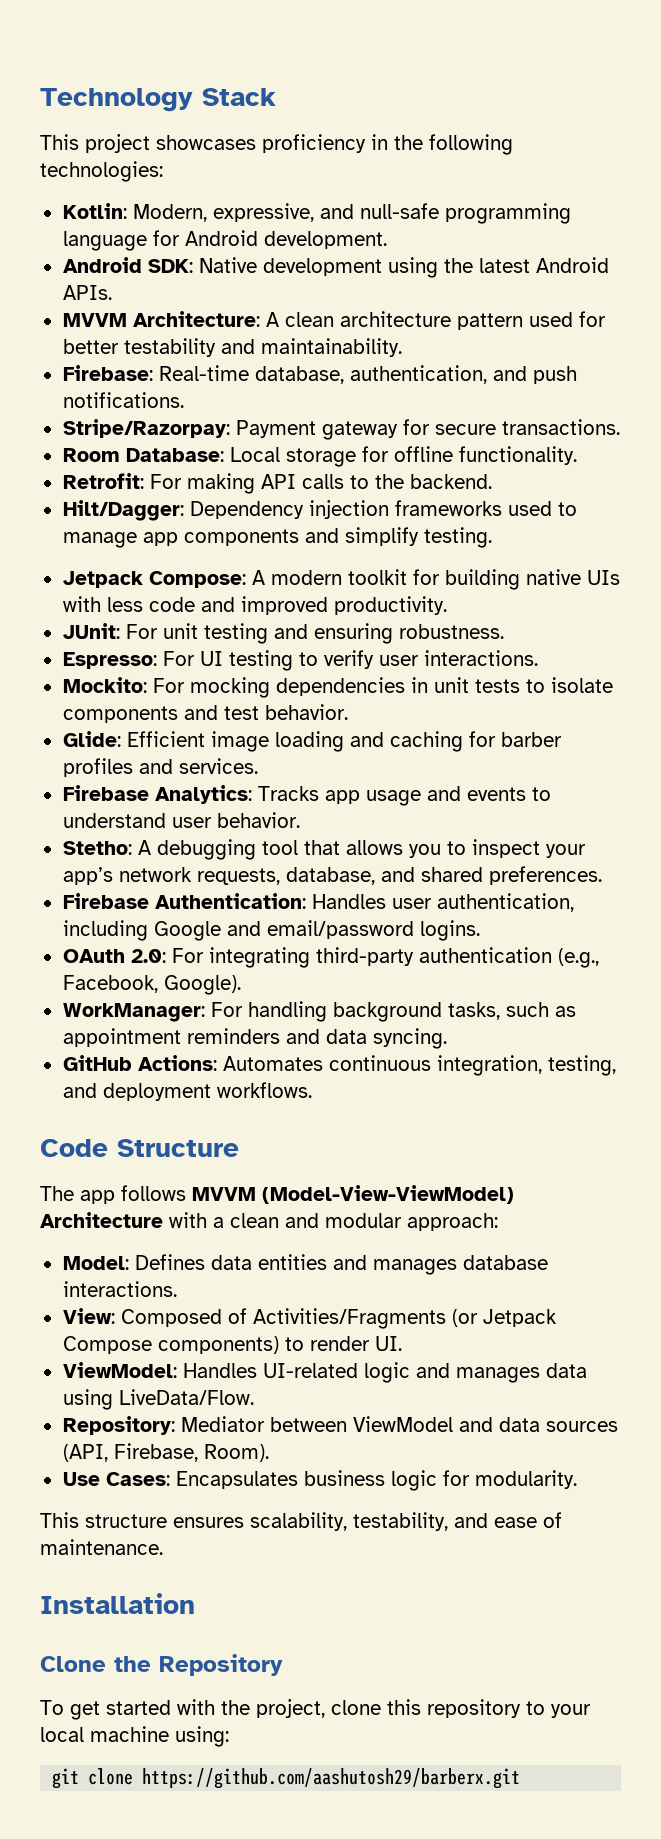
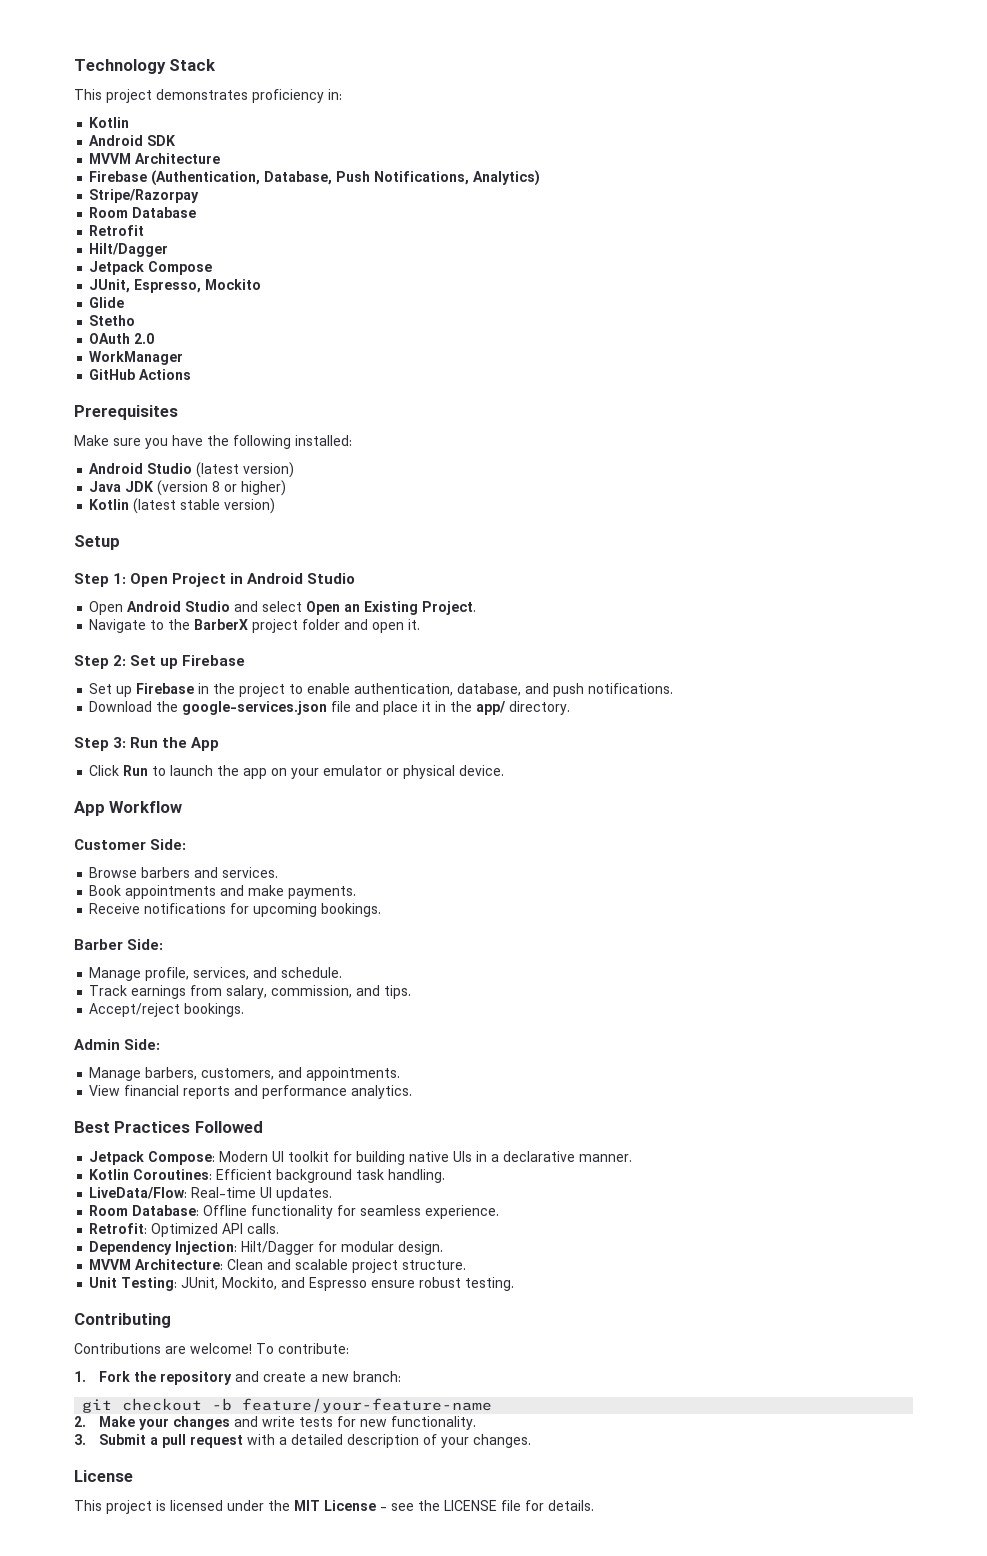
- This project showcases proficiency in the following technologies:
- Kotlin: Modern, expressive, and null-safe programming language for Android development.
- Android SDK: Native development using the latest Android APIs.
- MVVM Architecture: A clean architecture pattern used for better testability and maintainability.
- Firebase: Real-time database, authentication, and push notifications.
- Stripe/Razorpay: Payment gateway for secure transactions.
- Room Database: Local storage for offline functionality.
- Retrofit: For making API calls to the backend.
- Hilt/Dagger: Dependency injection frameworks used to manage app components and simplify testing.
+ This project demonstrates proficiency in:
+ Kotlin
+ Android SDK
+ MVVM Architecture
+ Firebase (Authentication, Database, Push Notifications, Analytics)
+ Stripe/Razorpay
+ Room Database
+ Retrofit
+ Hilt/Dagger
+ Jetpack Compose
+ JUnit, Espresso, Mockito
+ Glide
+ Stetho
+ OAuth 2.0
+ WorkManager
+ GitHub Actions
+ Prerequisites
+ Make sure you have the following installed:
+ Android Studio (latest version)
+ Java JDK (version 8 or higher)
+ Kotlin (latest stable version)
+ Setup
+ Step 1: Open Project in Android Studio
+ Open Android Studio and select Open an Existing Project.
+ Navigate to the BarberX project folder and open it.
+ Step 2: Set up Firebase
+ Set up Firebase in the project to enable authentication, database, and push notifications.
+ Download the google-services.json file and place it in the app/ directory.
+ Step 3: Run the App
+ Click Run to launch the app on your emulator or physical device.
+ App Workflow
+ Customer Side:
+ Browse barbers and services.
+ Book appointments and make payments.
+ Receive notifications for upcoming bookings.
+ Barber Side:
+ Manage profile, services, and schedule.
+ Track earnings from salary, commission, and tips.
+ Accept/reject bookings.
+ Admin Side:
+ Manage barbers, customers, and appointments.
+ View financial reports and performance analytics.
+ Best Practices Followed
- Jetpack Compose: A modern toolkit for building native UIs with less code and improved productivity.
- JUnit: For unit testing and ensuring robustness.
- Espresso: For UI testing to verify user interactions.
- Mockito: For mocking dependencies in unit tests to isolate components and test behavior.
- Glide: Efficient image loading and caching for barber profiles and services.
- Firebase Analytics: Tracks app usage and events to understand user behavior.
- Stetho: A debugging tool that allows you to inspect your app’s network requests, database, and shared preferences.
- Firebase Authentication: Handles user authentication, including Google and email/password logins.
- OAuth 2.0: For integrating third-party authentication (e.g., Facebook, Google).
- WorkManager: For handling background tasks, such as appointment reminders and data syncing.
- GitHub Actions: Automates continuous integration, testing, and deployment workflows.
- Code Structure
- The app follows MVVM (Model-View-ViewModel) Architecture with a clean and modular approach:
- Model: Defines data entities and manages database interactions.
- View: Composed of Activities/Fragments (or Jetpack Compose components) to render UI.
- ViewModel: Handles UI-related logic and manages data using LiveData/Flow.
- Repository: Mediator between ViewModel and data sources (API, Firebase, Room).
- Use Cases: Encapsulates business logic for modularity.
- This structure ensures scalability, testability, and ease of maintenance.
- Installation
- Clone the Repository
- To get started with the project, clone this repository to your local machine using:
- git clone https://github.com/aashutosh29/barberx.git
+ Jetpack Compose: Modern UI toolkit for building native UIs in a declarative manner.
+ Kotlin Coroutines: Efficient background task handling.
+ LiveData/Flow: Real-time UI updates.
+ Room Database: Offline functionality for seamless experience.
+ Retrofit: Optimized API calls.
+ Dependency Injection: Hilt/Dagger for modular design.
+ MVVM Architecture: Clean and scalable project structure.
+ Unit Testing: JUnit, Mockito, and Espresso ensure robust testing.
+ Contributing
+ Contributions are welcome! To contribute:
+ 1. Fork the repository and create a new branch:
+ git checkout -b feature/your-feature-name
+ 2. Make your changes and write tests for new functionality.
+ 3. Submit a pull request with a detailed description of your changes.
+ License
+ This project is licensed under the MIT License - see the LICENSE file for details.

